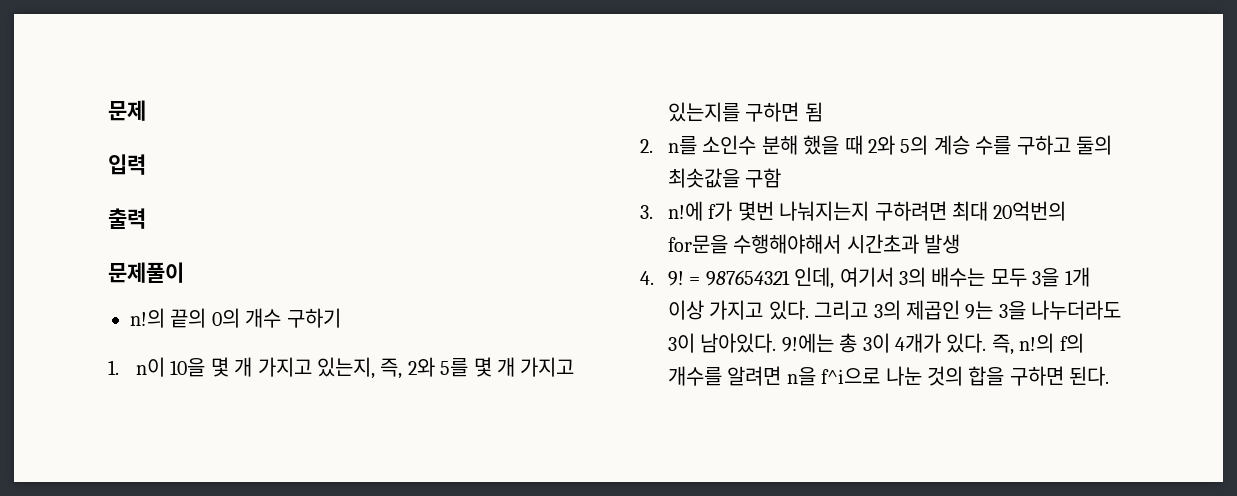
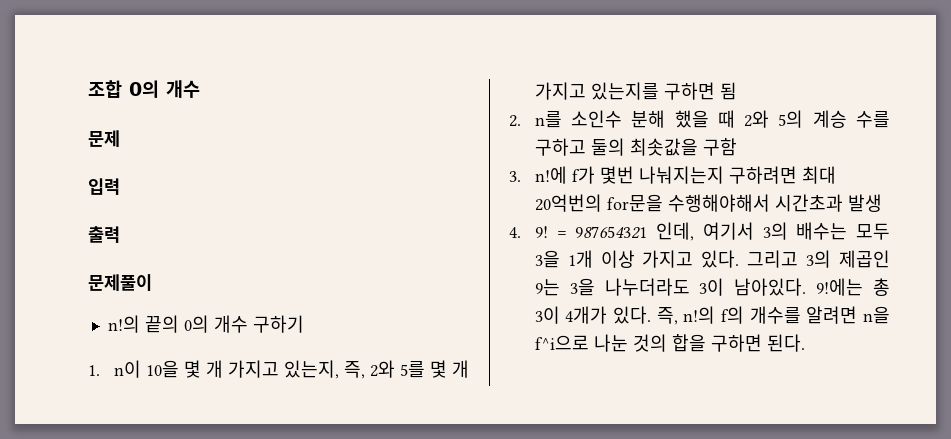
+ 조합 0의 개수

